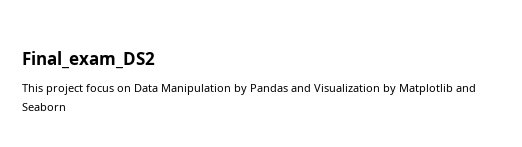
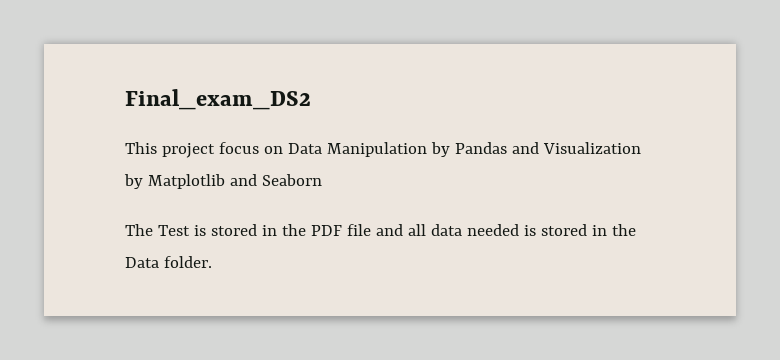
+ The Test is stored in the PDF file and all data needed is stored in the Data folder.

